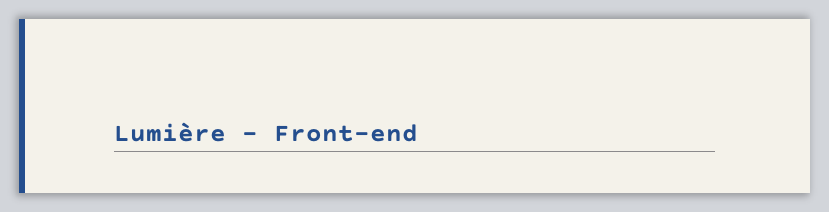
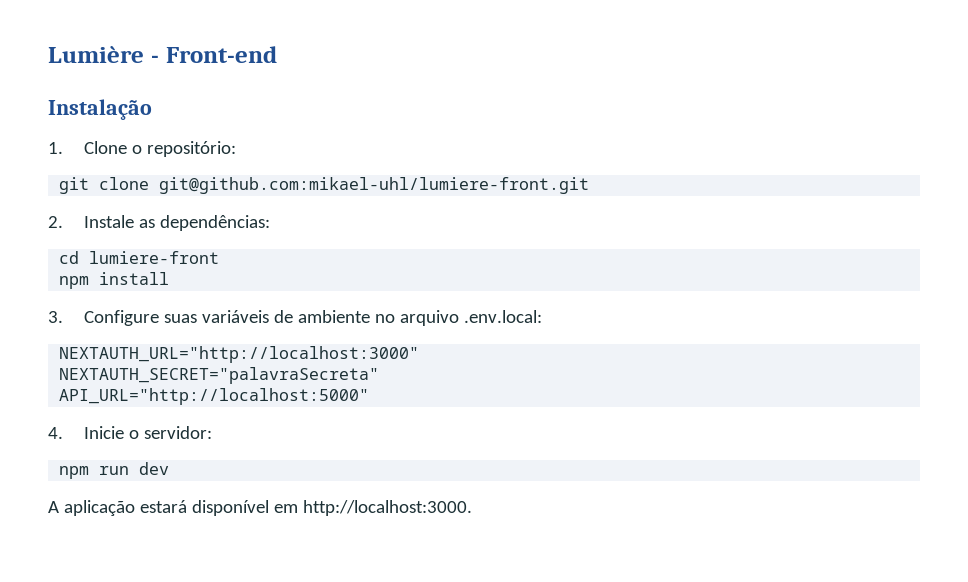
+ Instalação
+ 1. Clone o repositório:
+ git clone git@github.com:mikael-uhl/lumiere-front.git
+ 2. Instale as dependências:
+ cd lumiere-front
+ npm install
+ 3. Configure suas variáveis de ambiente no arquivo .env.local:
+ NEXTAUTH_URL="http://localhost:3000"
+ NEXTAUTH_SECRET="palavraSecreta"
+ API_URL="http://localhost:5000"
+ 4. Inicie o servidor:
+ npm run dev
+ A aplicação estará disponível em http://localhost:3000.

